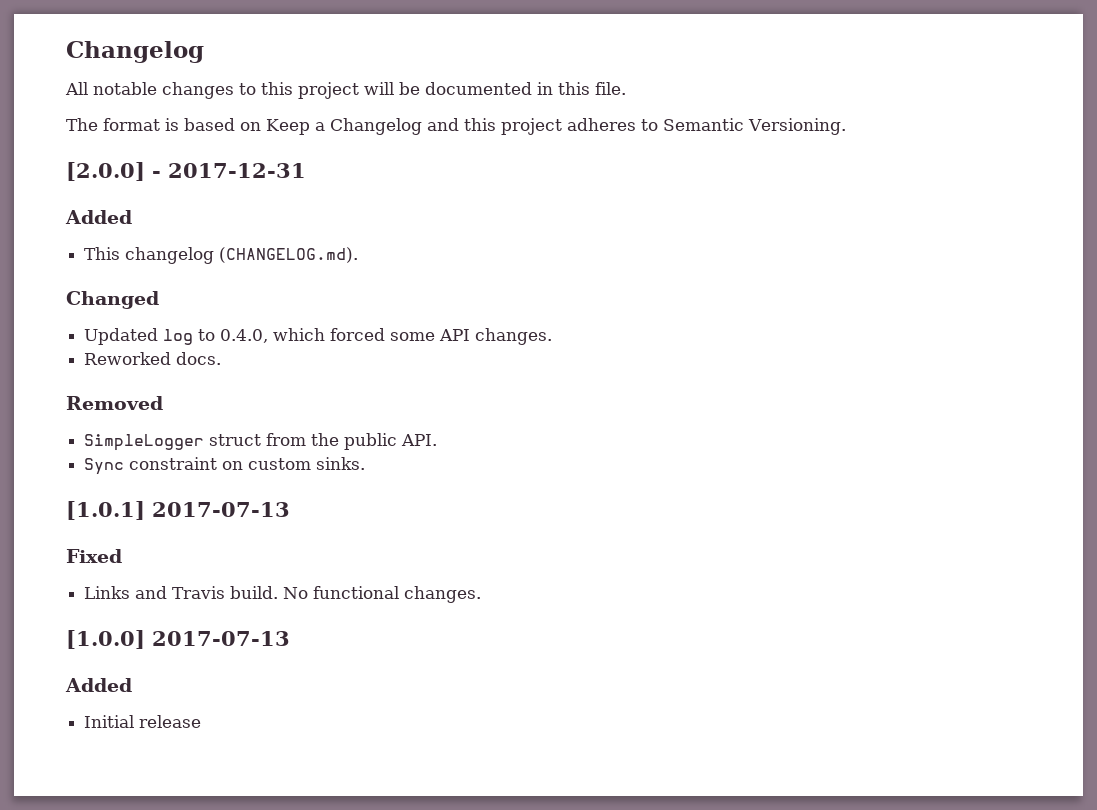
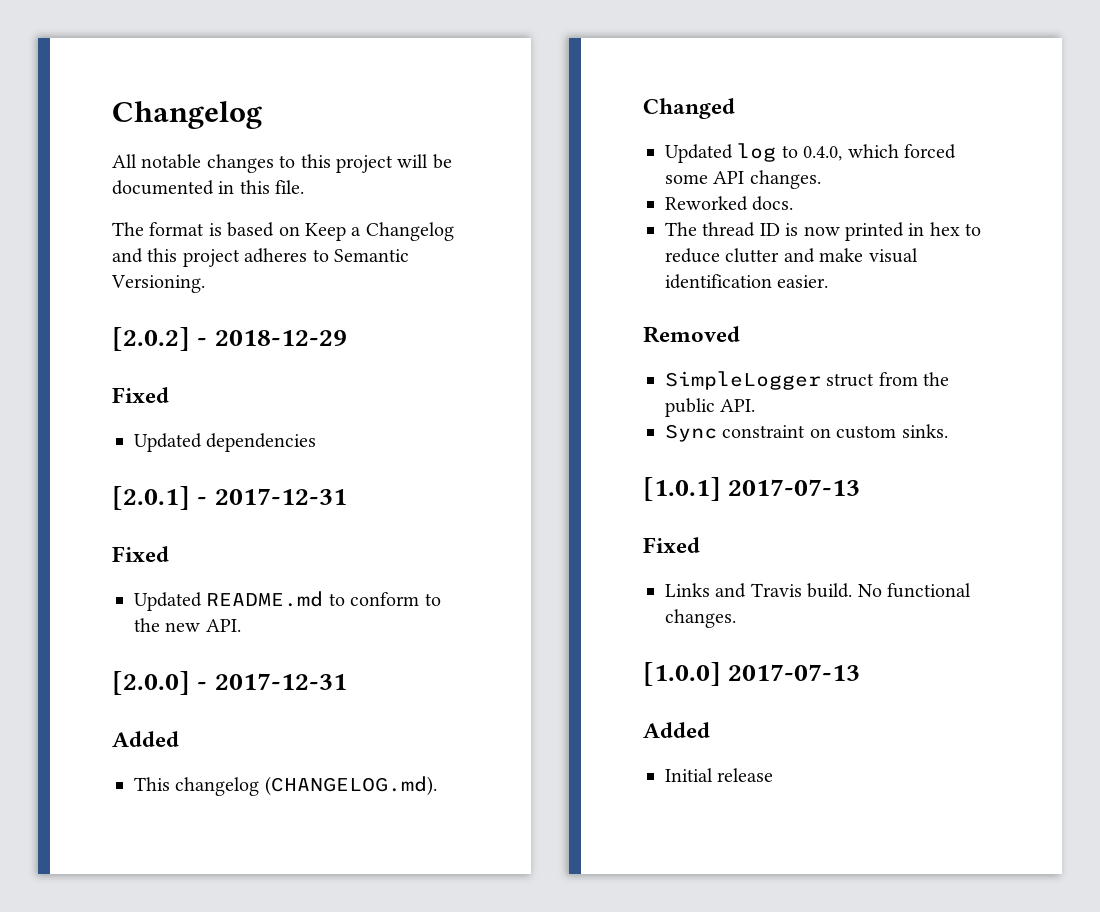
+ [2.0.2] - 2018-12-29
+ Fixed
+ Updated dependencies
+ [2.0.1] - 2017-12-31
+ Fixed
+ Updated README.md to conform to the new API.
+ The thread ID is now printed in hex to reduce clutter and make visual identification easier.

